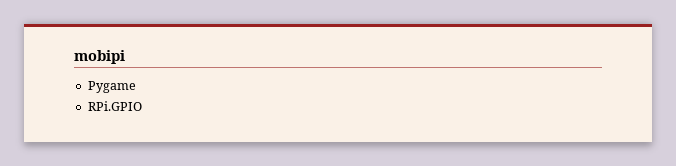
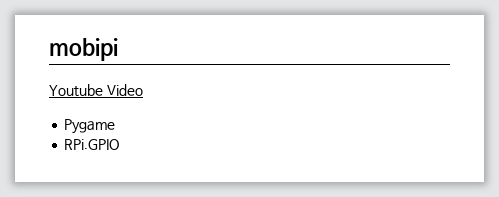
+ Youtube Video

